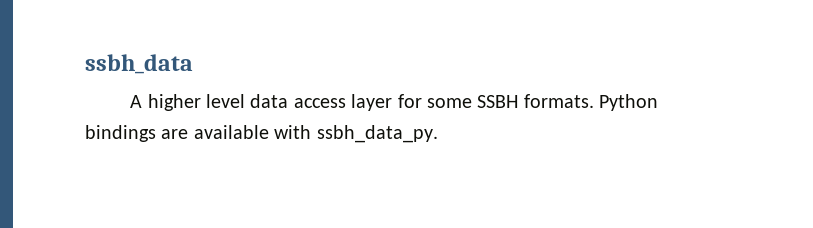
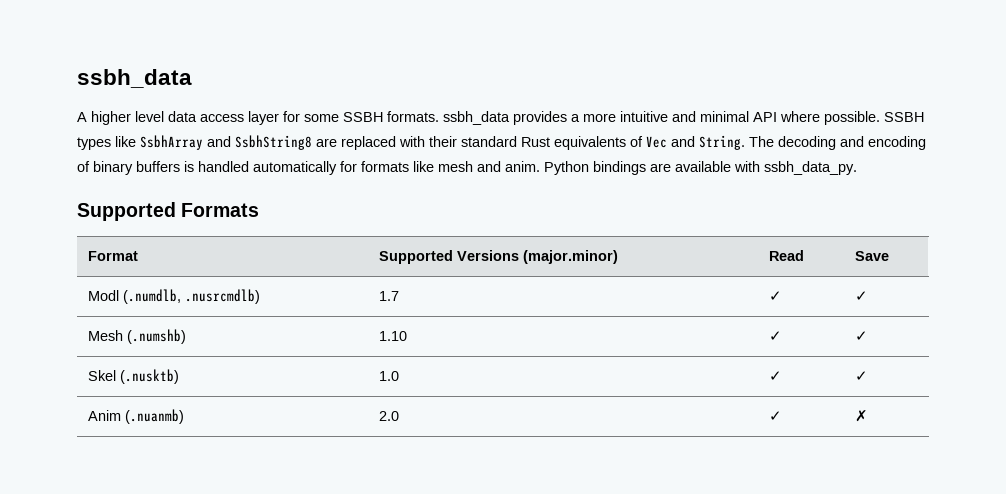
- A higher level data access layer for some SSBH formats.
+ A higher level data access layer for some SSBH formats. ssbh_data provides a more intuitive and minimal API where possible. SSBH types like SsbhArray and SsbhString8 are replaced with their standard Rust equivalents of Vec and String. The decoding and encoding of binary buffers is handled automatically for formats like mesh and anim.
+ Supported Formats
+ Format | Supported Versions (major.minor) | Read | Save
+ Modl (.numdlb, .nusrcmdlb) | 1.7 | ✓ | ✓
+ Mesh (.numshb) | 1.10 | ✓ | ✓
+ Skel (.nusktb) | 1.0 | ✓ | ✓
+ Anim (.nuanmb) | 2.0 | ✓ | ✗

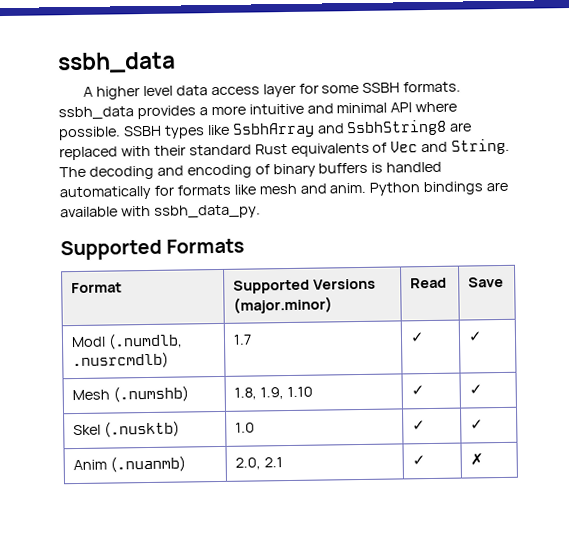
- Mesh (.numshb) | 1.10 | ✓ | ✓
+ Mesh (.numshb) | 1.8, 1.9, 1.10 | ✓ | ✓
- Anim (.nuanmb) | 2.0 | ✓ | ✗
+ Anim (.nuanmb) | 2.0, 2.1 | ✓ | ✗

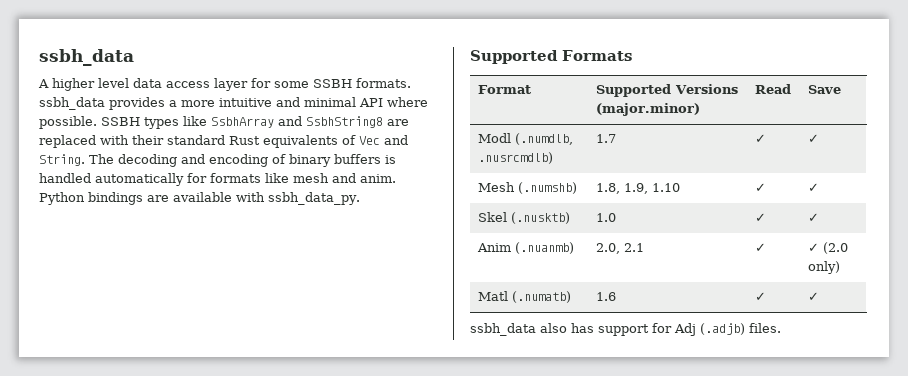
- Anim (.nuanmb) | 2.0, 2.1 | ✓ | ✗
+ Anim (.nuanmb) | 2.0, 2.1 | ✓ | ✓ (2.0 only)
+ Matl (.numatb) | 1.6 | ✓ | ✓
+ ssbh_data also has support for Adj (.adjb) files.

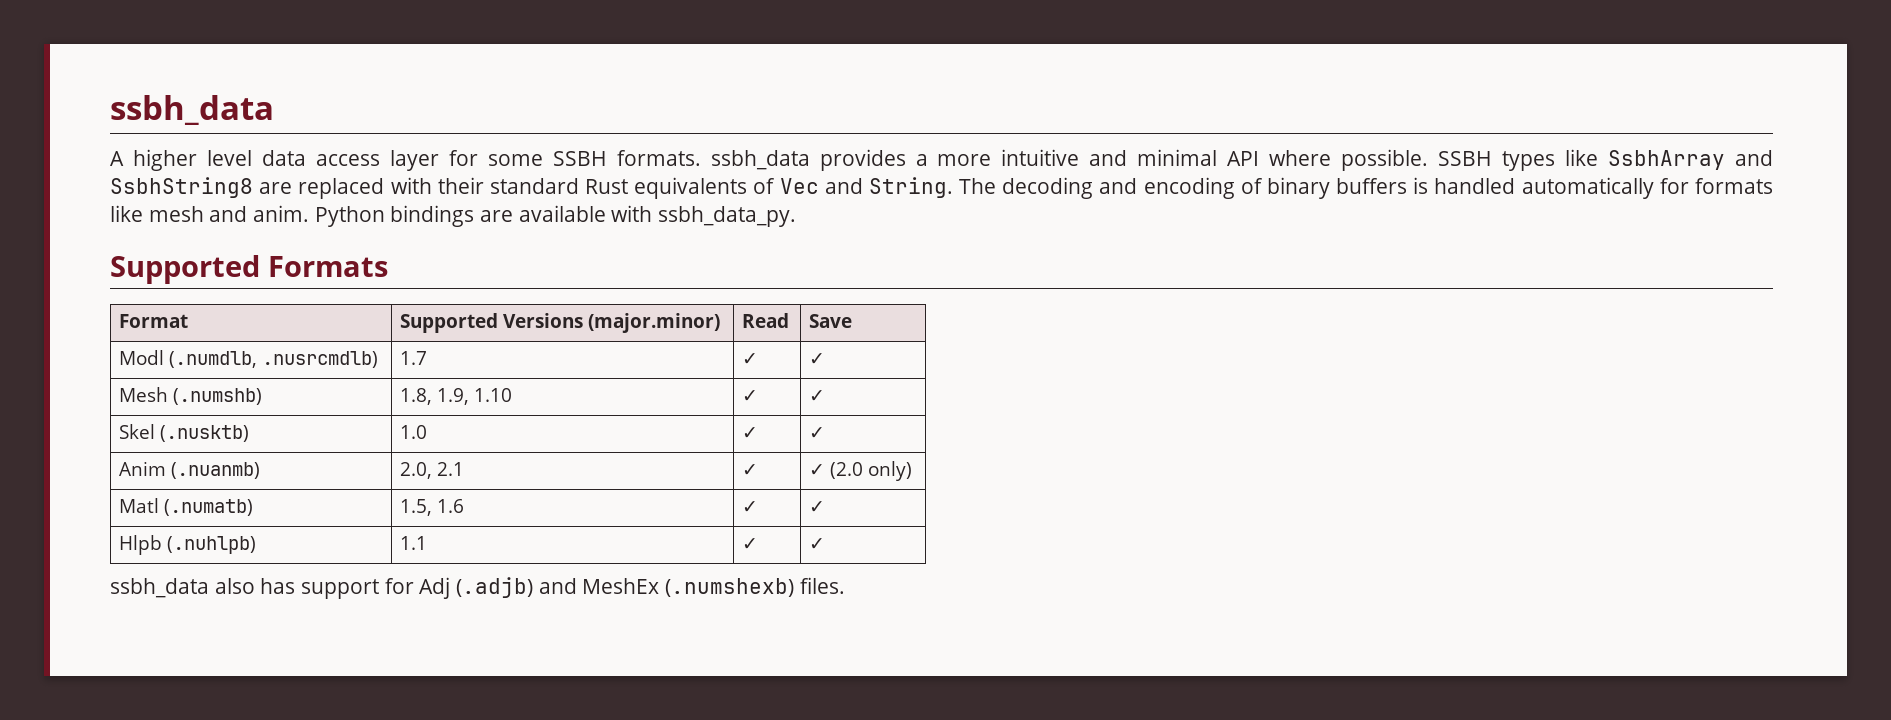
- Matl (.numatb) | 1.6 | ✓ | ✓
+ Matl (.numatb) | 1.5, 1.6 | ✓ | ✓
+ Hlpb (.nuhlpb) | 1.1 | ✓ | ✓
- ssbh_data also has support for Adj (.adjb) files.
+ ssbh_data also has support for Adj (.adjb) and MeshEx (.numshexb) files.

